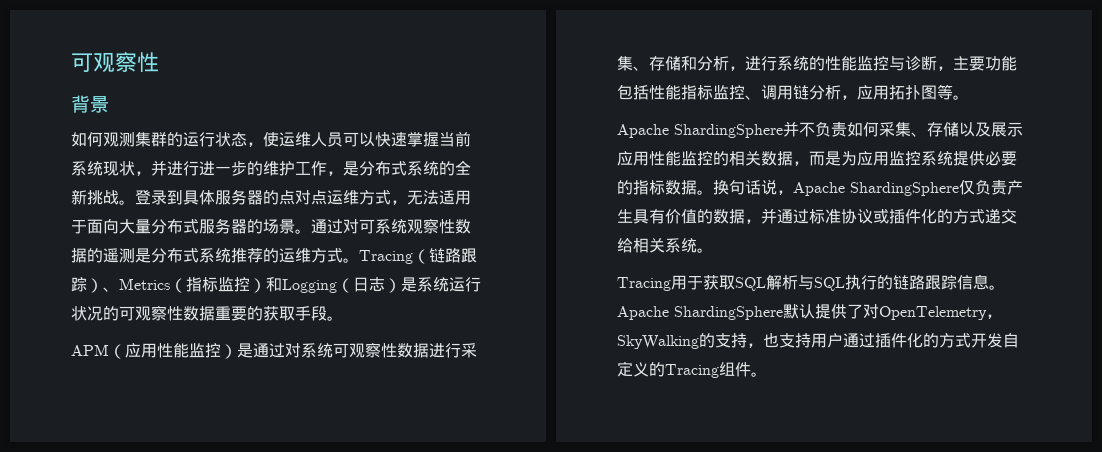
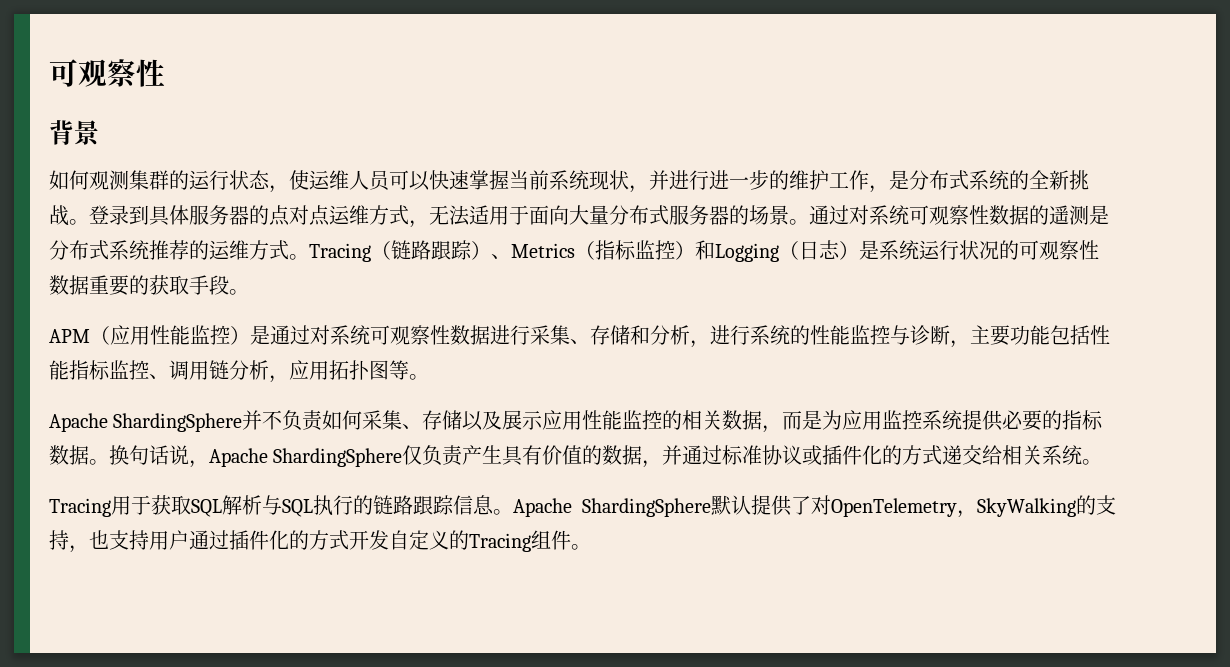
- 通过对可系统观察性数据的遥测是分布式系统推荐的运维方式。
+ 通过对系统可观察性数据的遥测是分布式系统推荐的运维方式。

